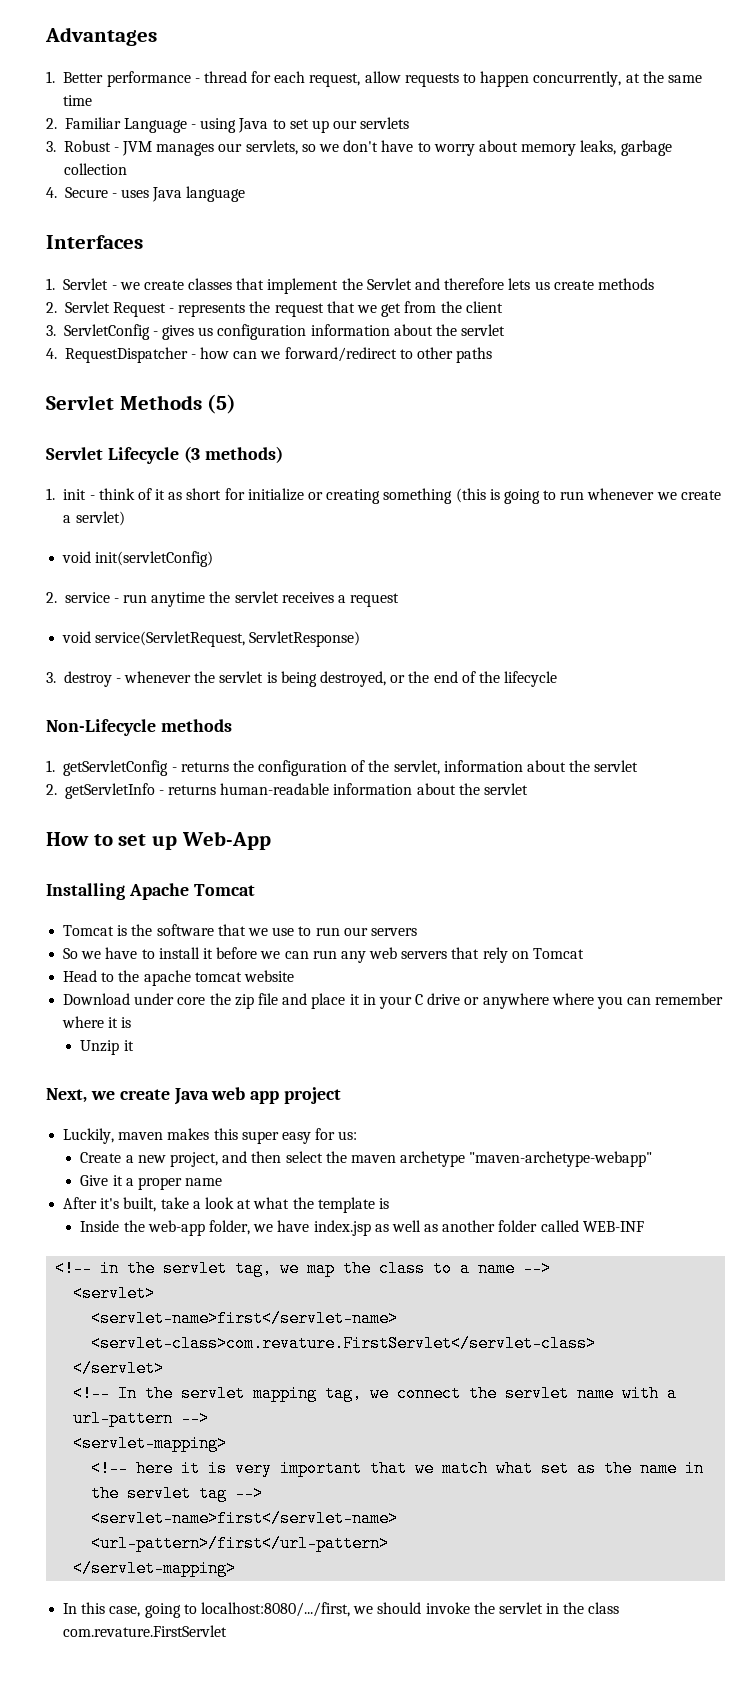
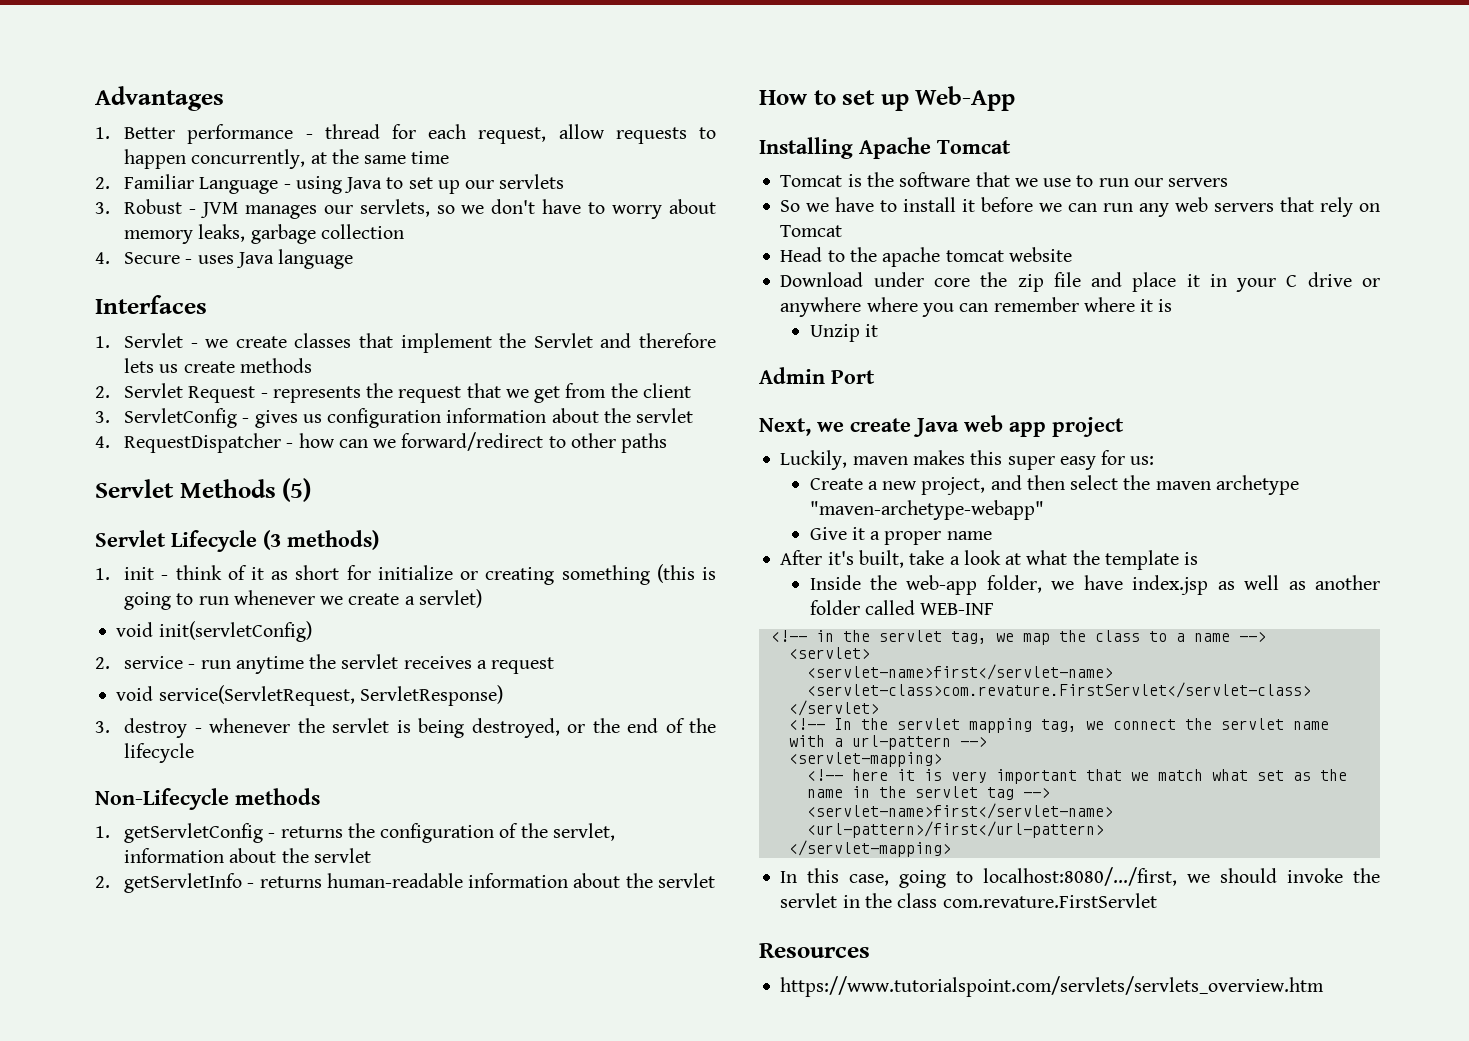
+ Admin Port
+ Resources
+ https://www.tutorialspoint.com/servlets/servlets_overview.htm

